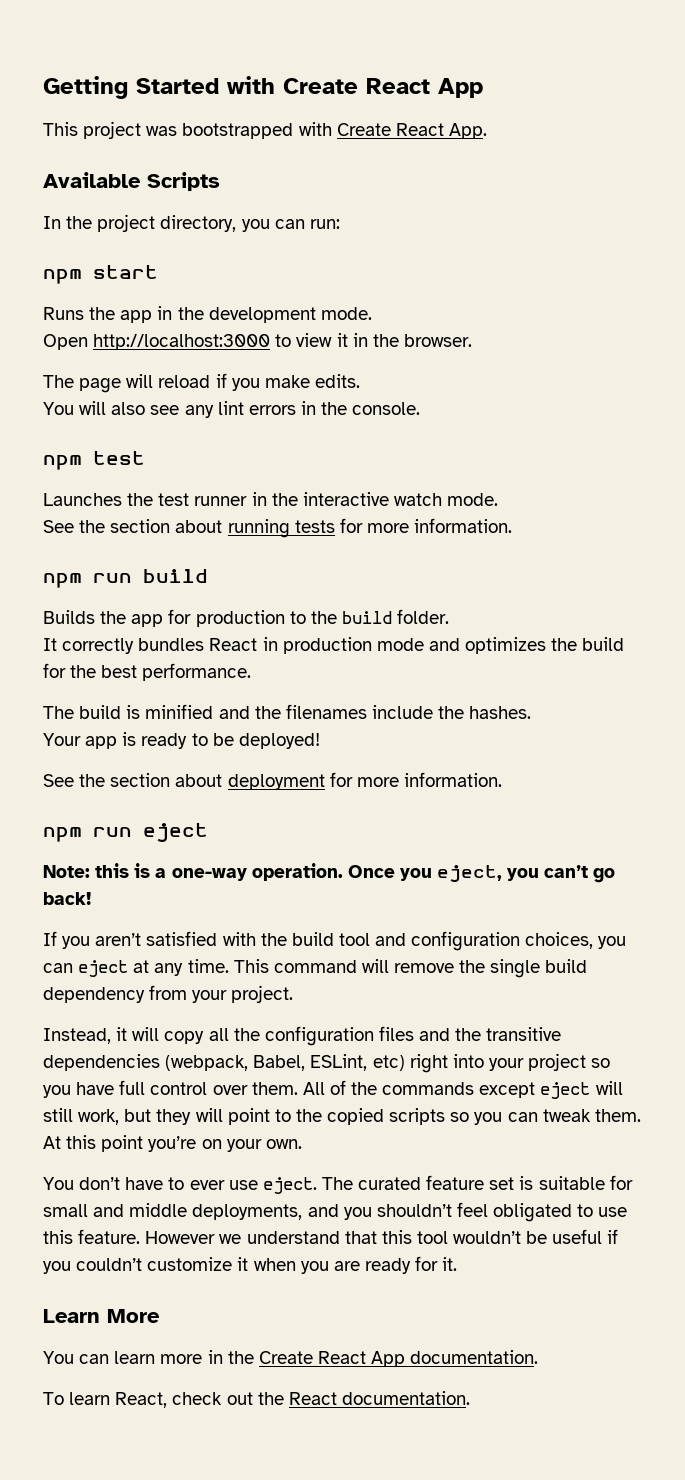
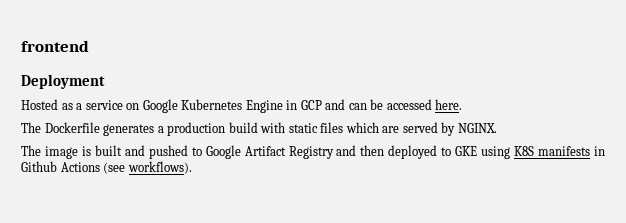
- Getting Started with Create React App
- This project was bootstrapped with Create React App.
- Available Scripts
- In the project directory, you can run:
- npm start
- Runs the app in the development mode.
- Open http://localhost:3000 to view it in the browser.
- The page will reload if you make edits.
- You will also see any lint errors in the console.
- npm test
- Launches the test runner in the interactive watch mode.
- See the section about running tests for more information.
- npm run build
- Builds the app for production to the build folder.
- It correctly bundles React in production mode and optimizes the build for the best performance.
- The build is minified and the filenames include the hashes.
- Your app is ready to be deployed!
- See the section about deployment for more information.
- npm run eject
- Note: this is a one-way operation. Once you eject, you can’t go back!
- If you aren’t satisfied with the build tool and configuration choices, you can eject at any time. This command will remove the single build dependency from your project.
- Instead, it will copy all the configuration files and the transitive dependencies (webpack, Babel, ESLint, etc) right into your project so you have full control over them. All of the commands except eject will still work, but they will point to the copied scripts so you can tweak them. At this point you’re on your own.
- You don’t have to ever use eject. The curated feature set is suitable for small and middle deployments, and you shouldn’t feel obligated to use this feature. However we understand that this tool wouldn’t be useful if you couldn’t customize it when you are ready for it.
- Learn More
- You can learn more in the Create React App documentation.
- To learn React, check out the React documentation.
+ frontend
+ Deployment
+ Hosted as a service on Google Kubernetes Engine in GCP and can be accessed here.
+ The Dockerfile generates a production build with static files which are served by NGINX.
+ The image is built and pushed to Google Artifact Registry and then deployed to GKE using K8S manifests in Github Actions (see workflows).

